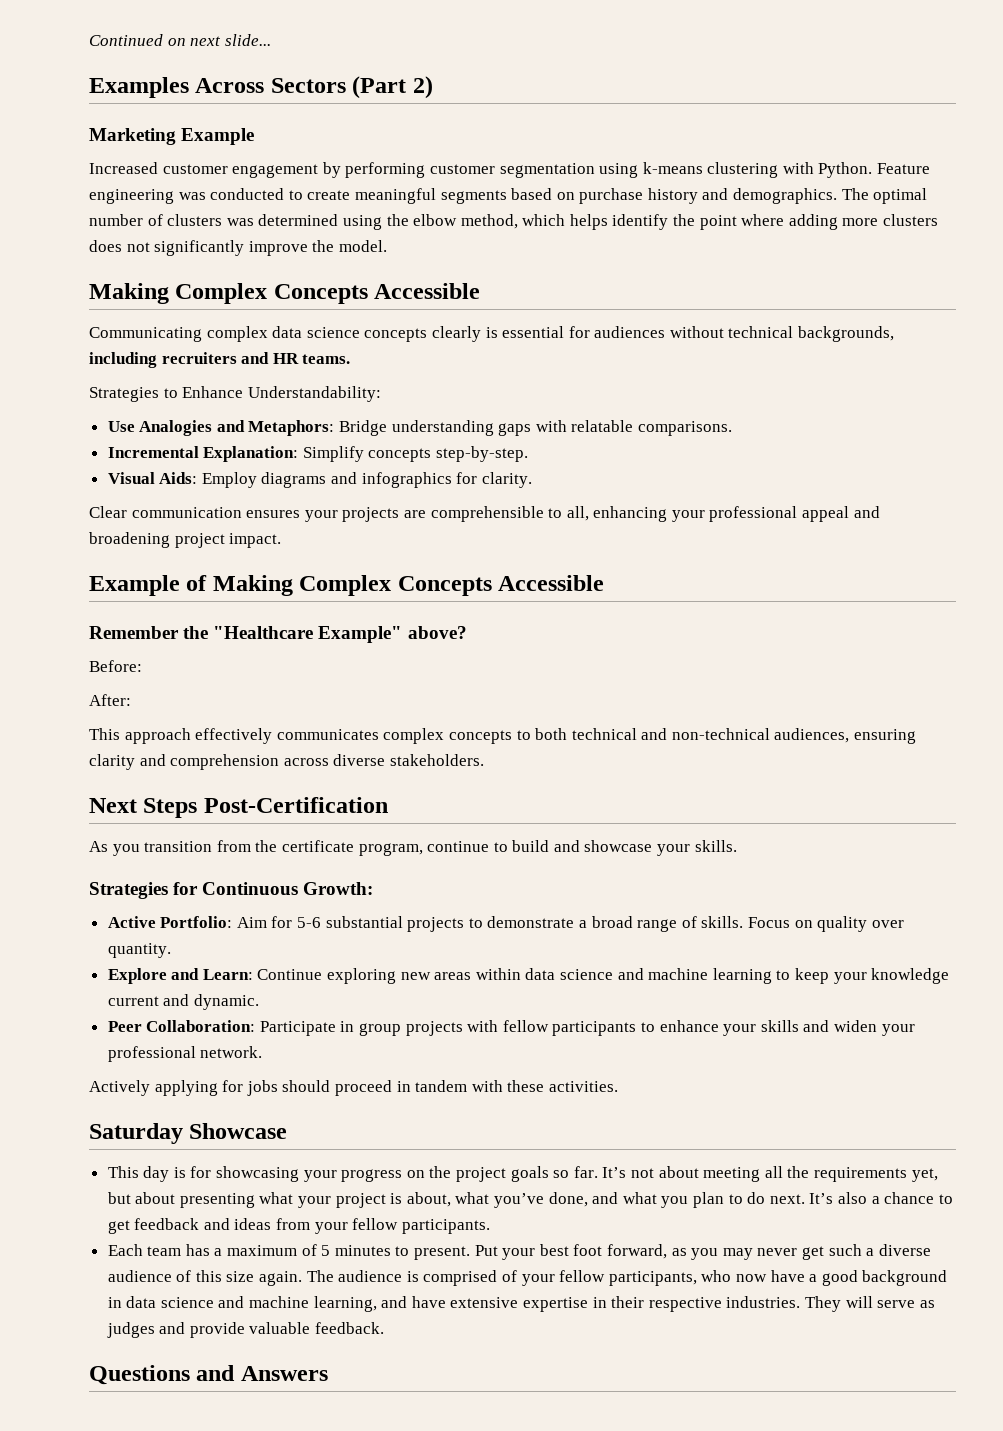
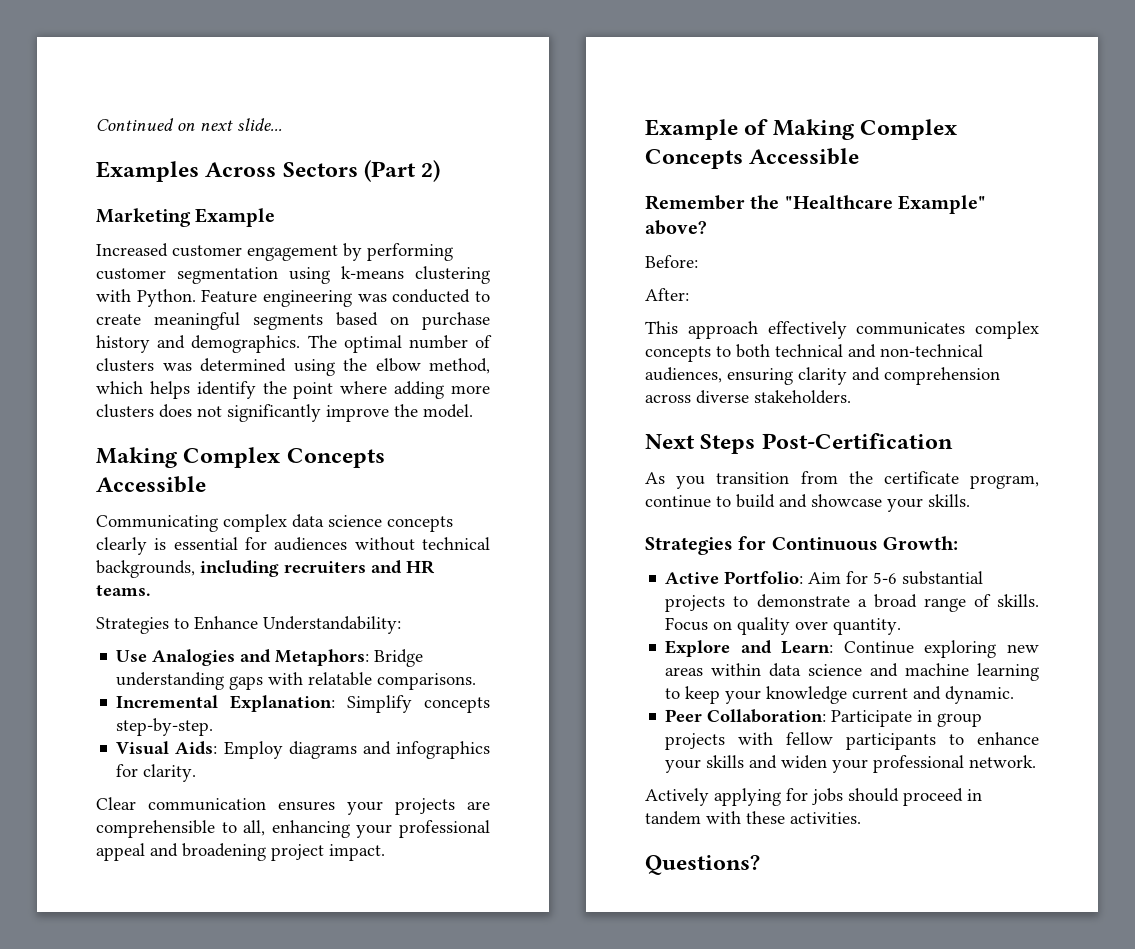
- Saturday Showcase
- This day is for showcasing your progress on the project goals so far. It’s not about meeting all the requirements yet, but about presenting what your project is about, what you’ve done, and what you plan to do next. It’s also a chance to get feedback and ideas from your fellow participants.
- Each team has a maximum of 5 minutes to present. Put your best foot forward, as you may never get such a diverse audience of this size again. The audience is comprised of your fellow participants, who now have a good background in data science and machine learning, and have extensive expertise in their respective industries. They will serve as judges and provide valuable feedback.
- Questions and Answers
+ Questions?

